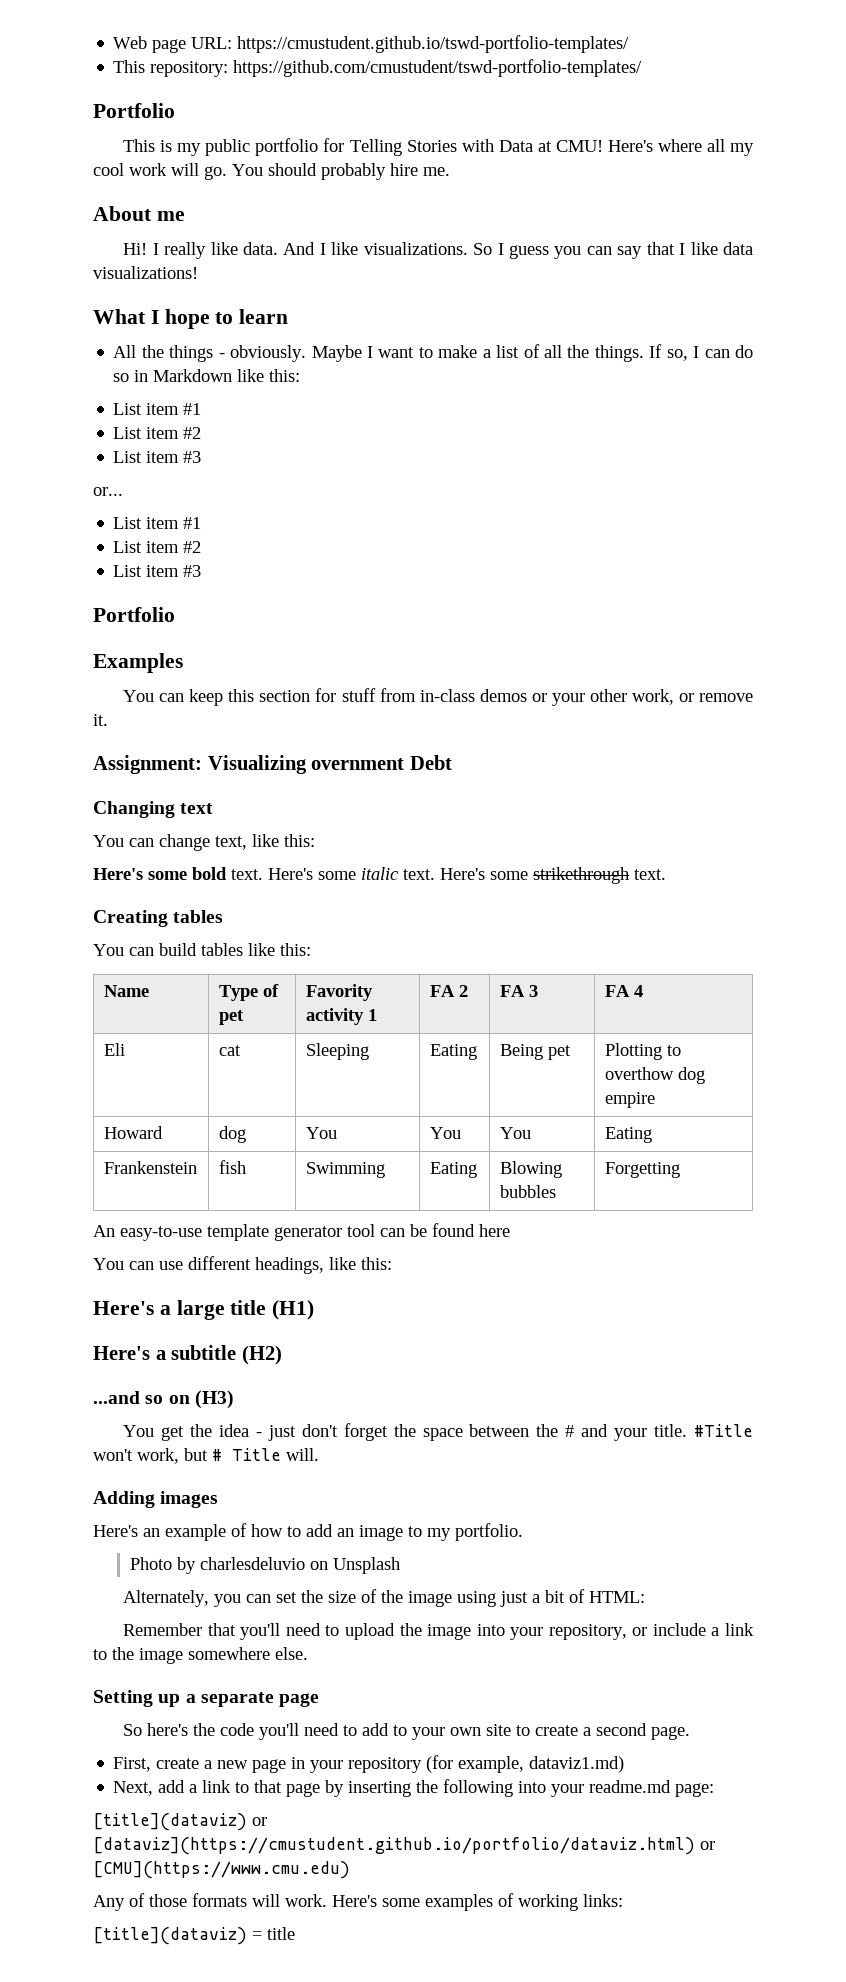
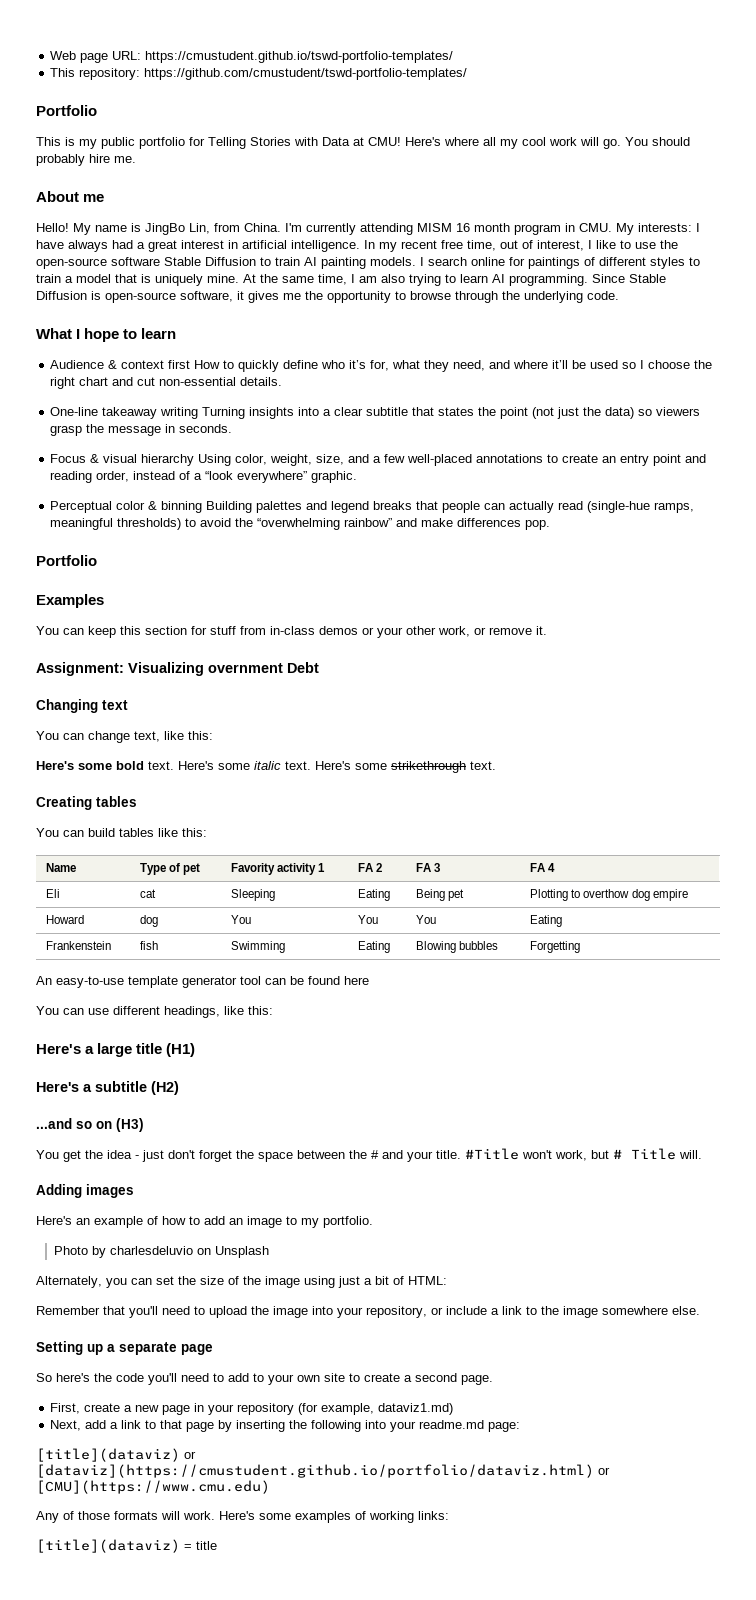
- Hi! I really like data. And I like visualizations. So I guess you can say that I like data visualizations!
+ Hello! My name is JingBo Lin, from China. I'm currently attending MISM 16 month program in CMU. My interests: I have always had a great interest in artificial intelligence. In my recent free time, out of interest, I like to use the open-source software Stable Diffusion to train AI painting models. I search online for paintings of different styles to train a model that is uniquely mine. At the same time, I am also trying to learn AI programming. Since Stable Diffusion is open-source software, it gives me the opportunity to browse through the underlying code.
- All the things - obviously. Maybe I want to make a list of all the things. If so, I can do so in Markdown like this:
- List item #1
- List item #2
- List item #3
- or...
- List item #1
- List item #2
- List item #3
+ Audience & context first How to quickly define who it’s for, what they need, and where it’ll be used so I choose the right chart and cut non-essential details.
+ One-line takeaway writing Turning insights into a clear subtitle that states the point (not just the data) so viewers grasp the message in seconds.
+ Focus & visual hierarchy Using color, weight, size, and a few well-placed annotations to create an entry point and reading order, instead of a “look everywhere” graphic.
+ Perceptual color & binning Building palettes and legend breaks that people can actually read (single-hue ramps, meaningful thresholds) to avoid the “overwhelming rainbow” and make differences pop.

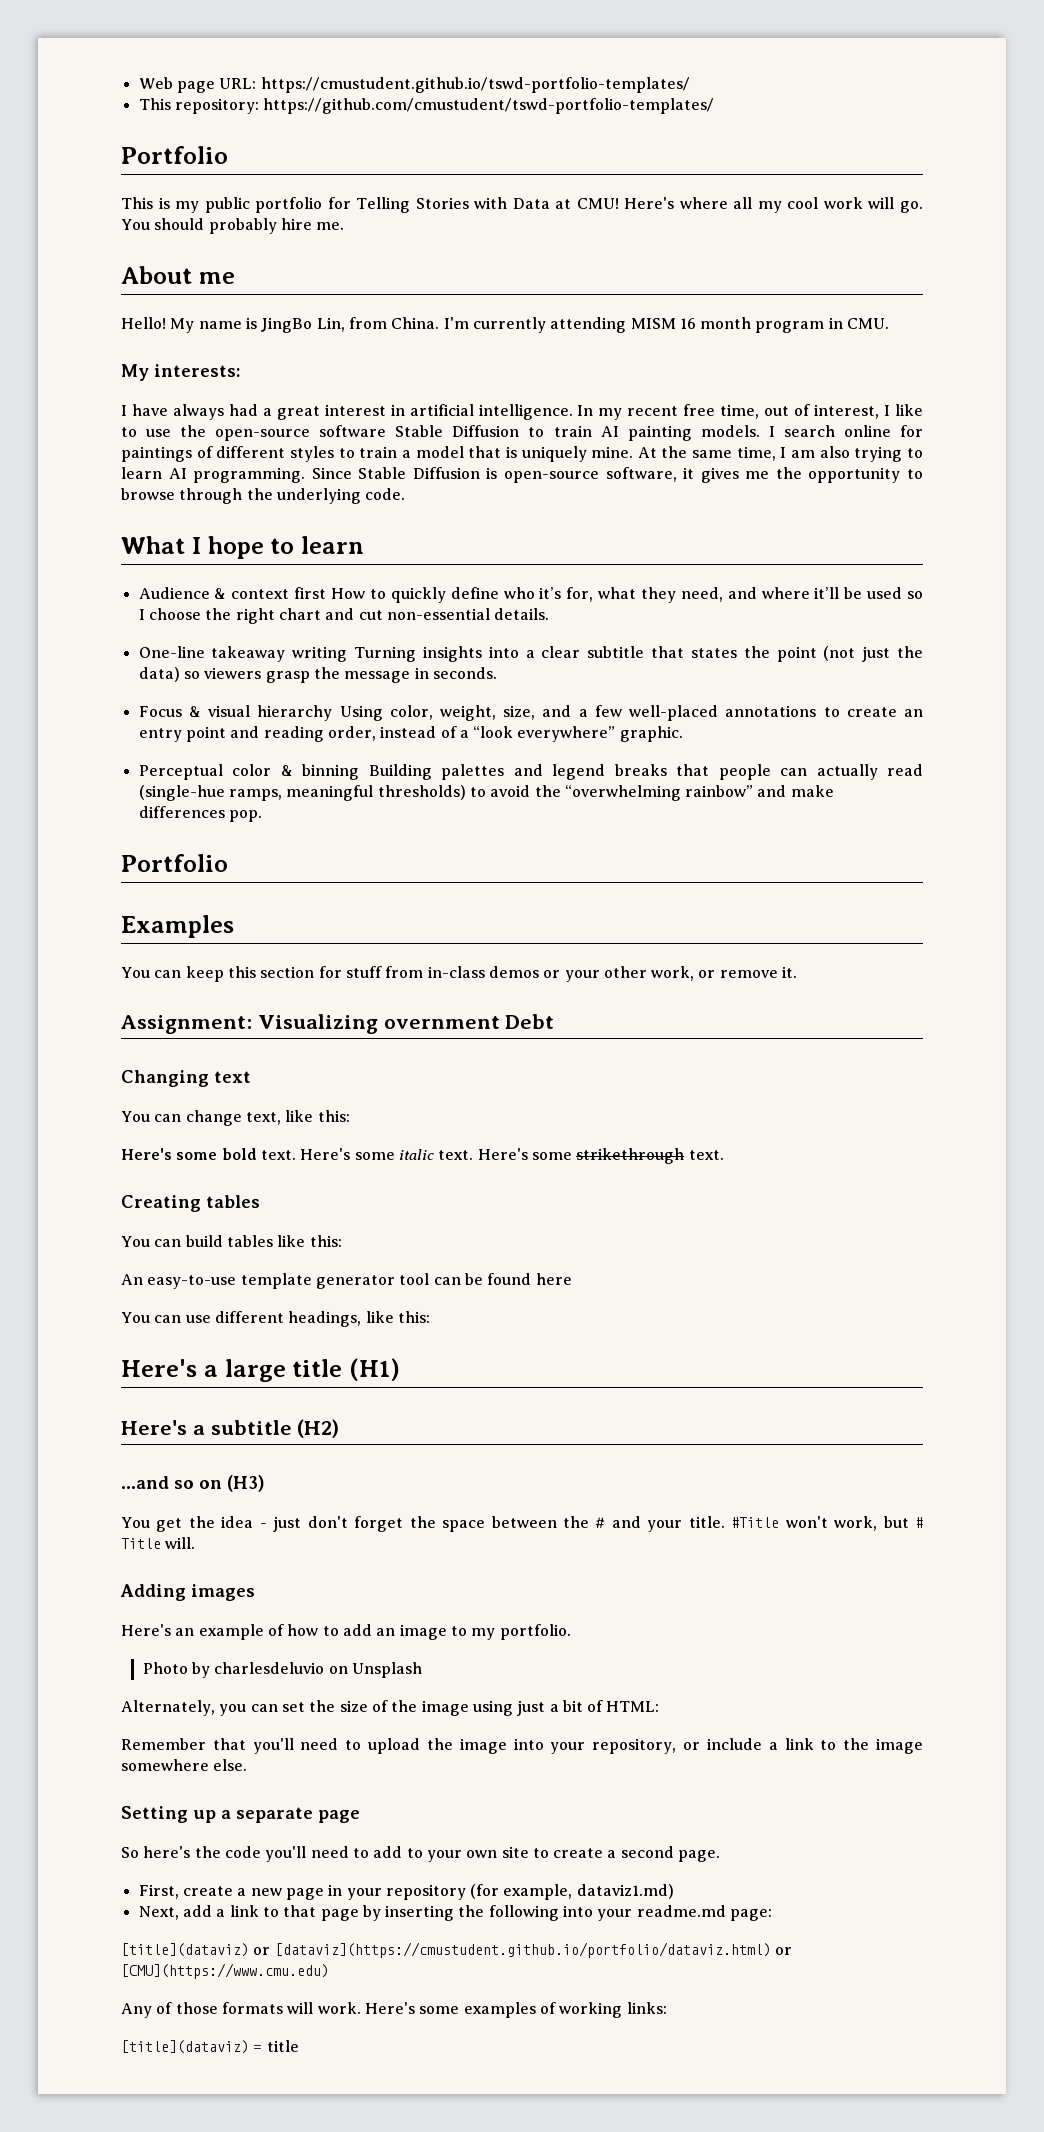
- I'm currently attending MISM 16 month program in CMU. My interests: I have always had a great interest in artificial intelligence.
+ I'm currently attending MISM 16 month program in CMU.
+ My interests:
+ I have always had a great interest in artificial intelligence.
- Name | Type of pet | Favority activity 1 | FA 2 | FA 3 | FA 4
- Eli | cat | Sleeping | Eating | Being pet | Plotting to overthow dog empire
- Howard | dog | You | You | You | Eating
- Frankenstein | fish | Swimming | Eating | Blowing bubbles | Forgetting

